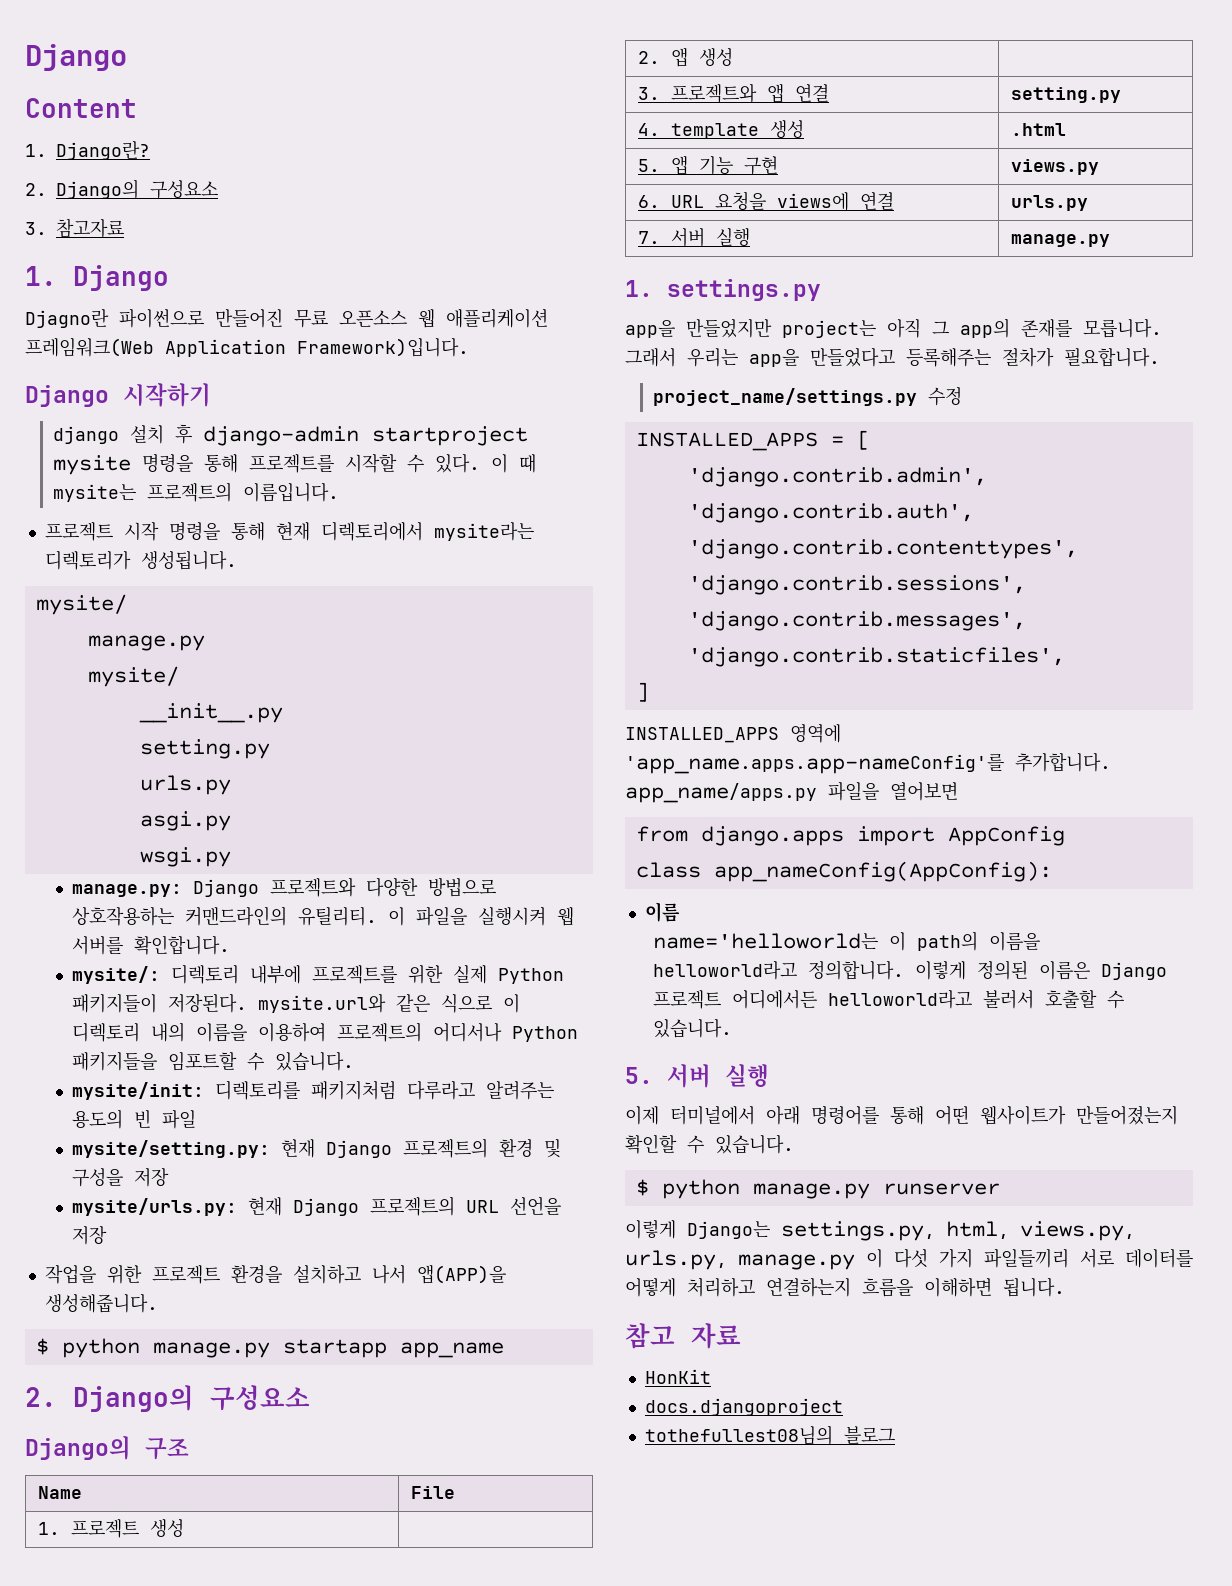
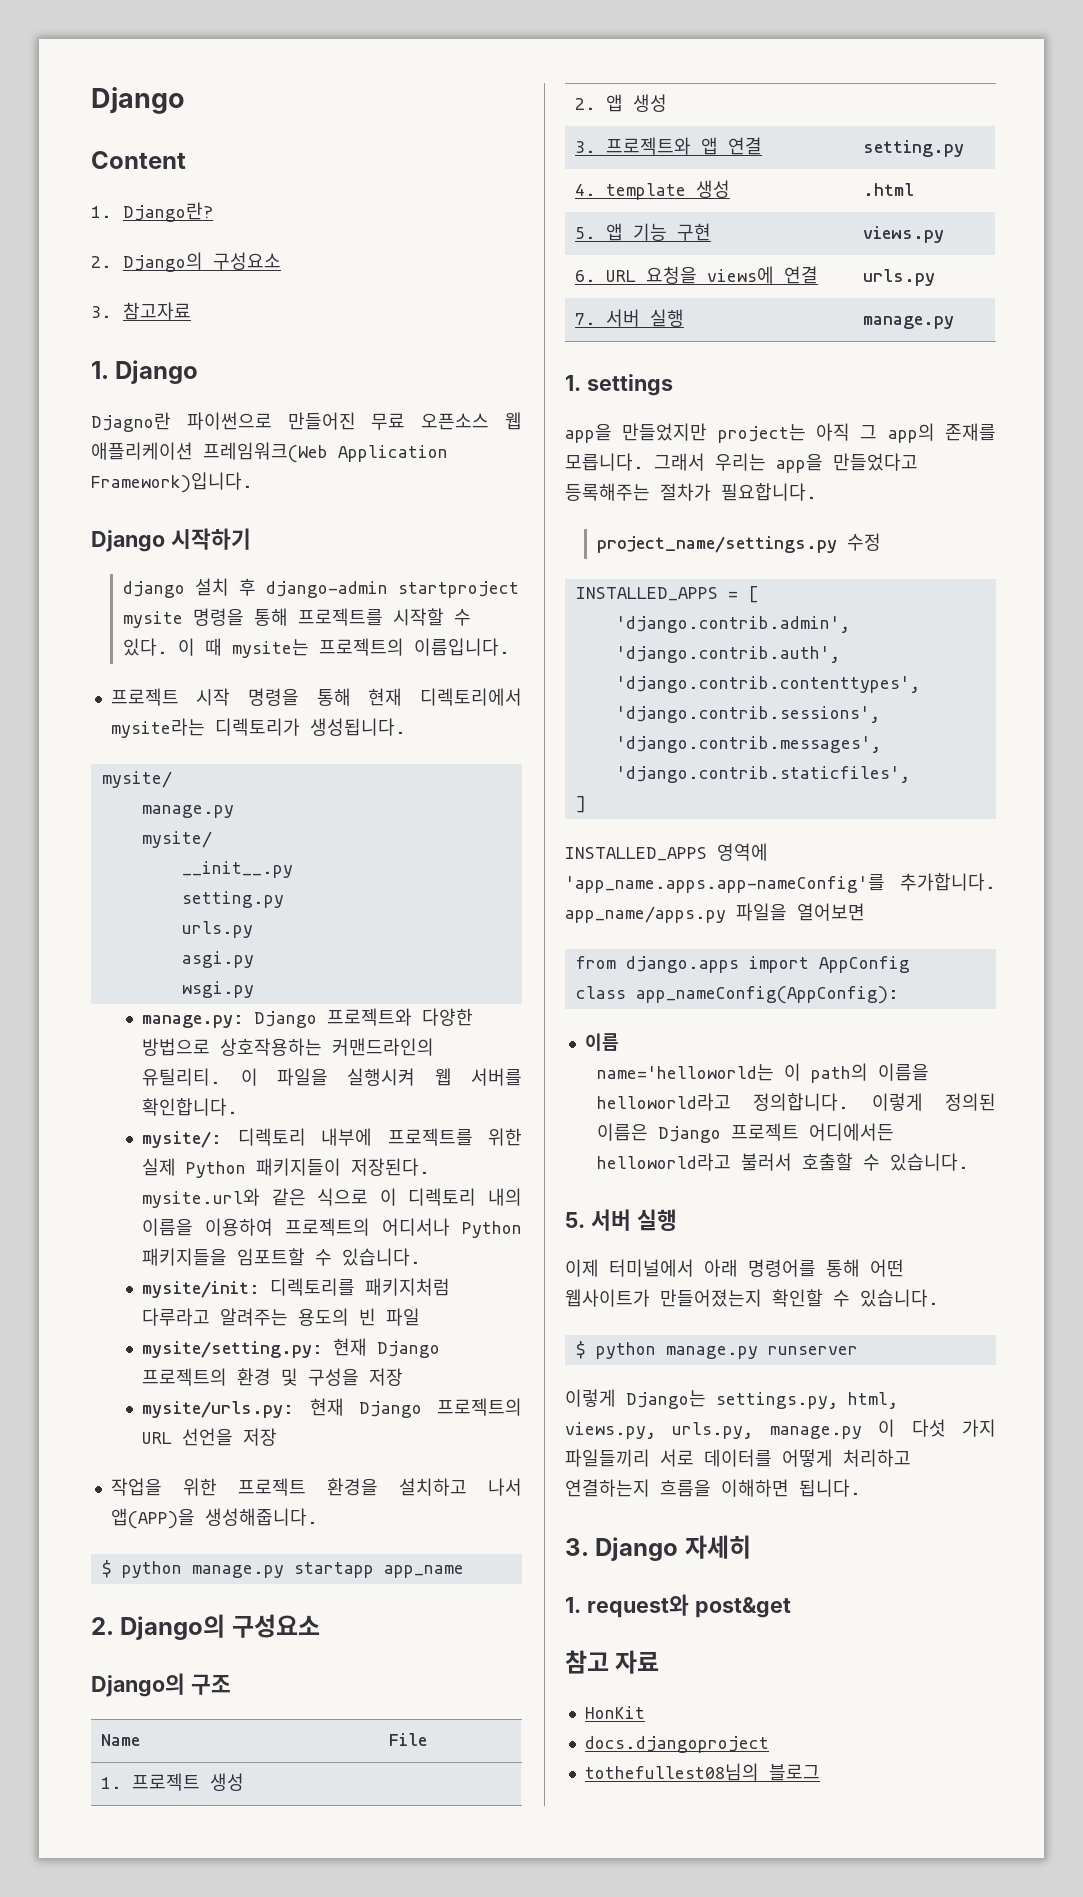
- 1. settings.py
+ 1. settings
+ 3. Django 자세히
+ 1. request와 post&get

